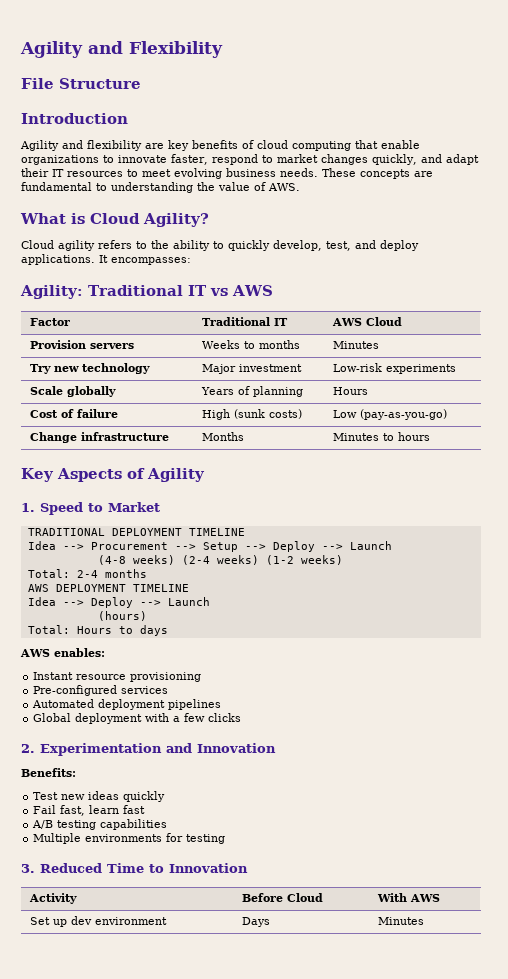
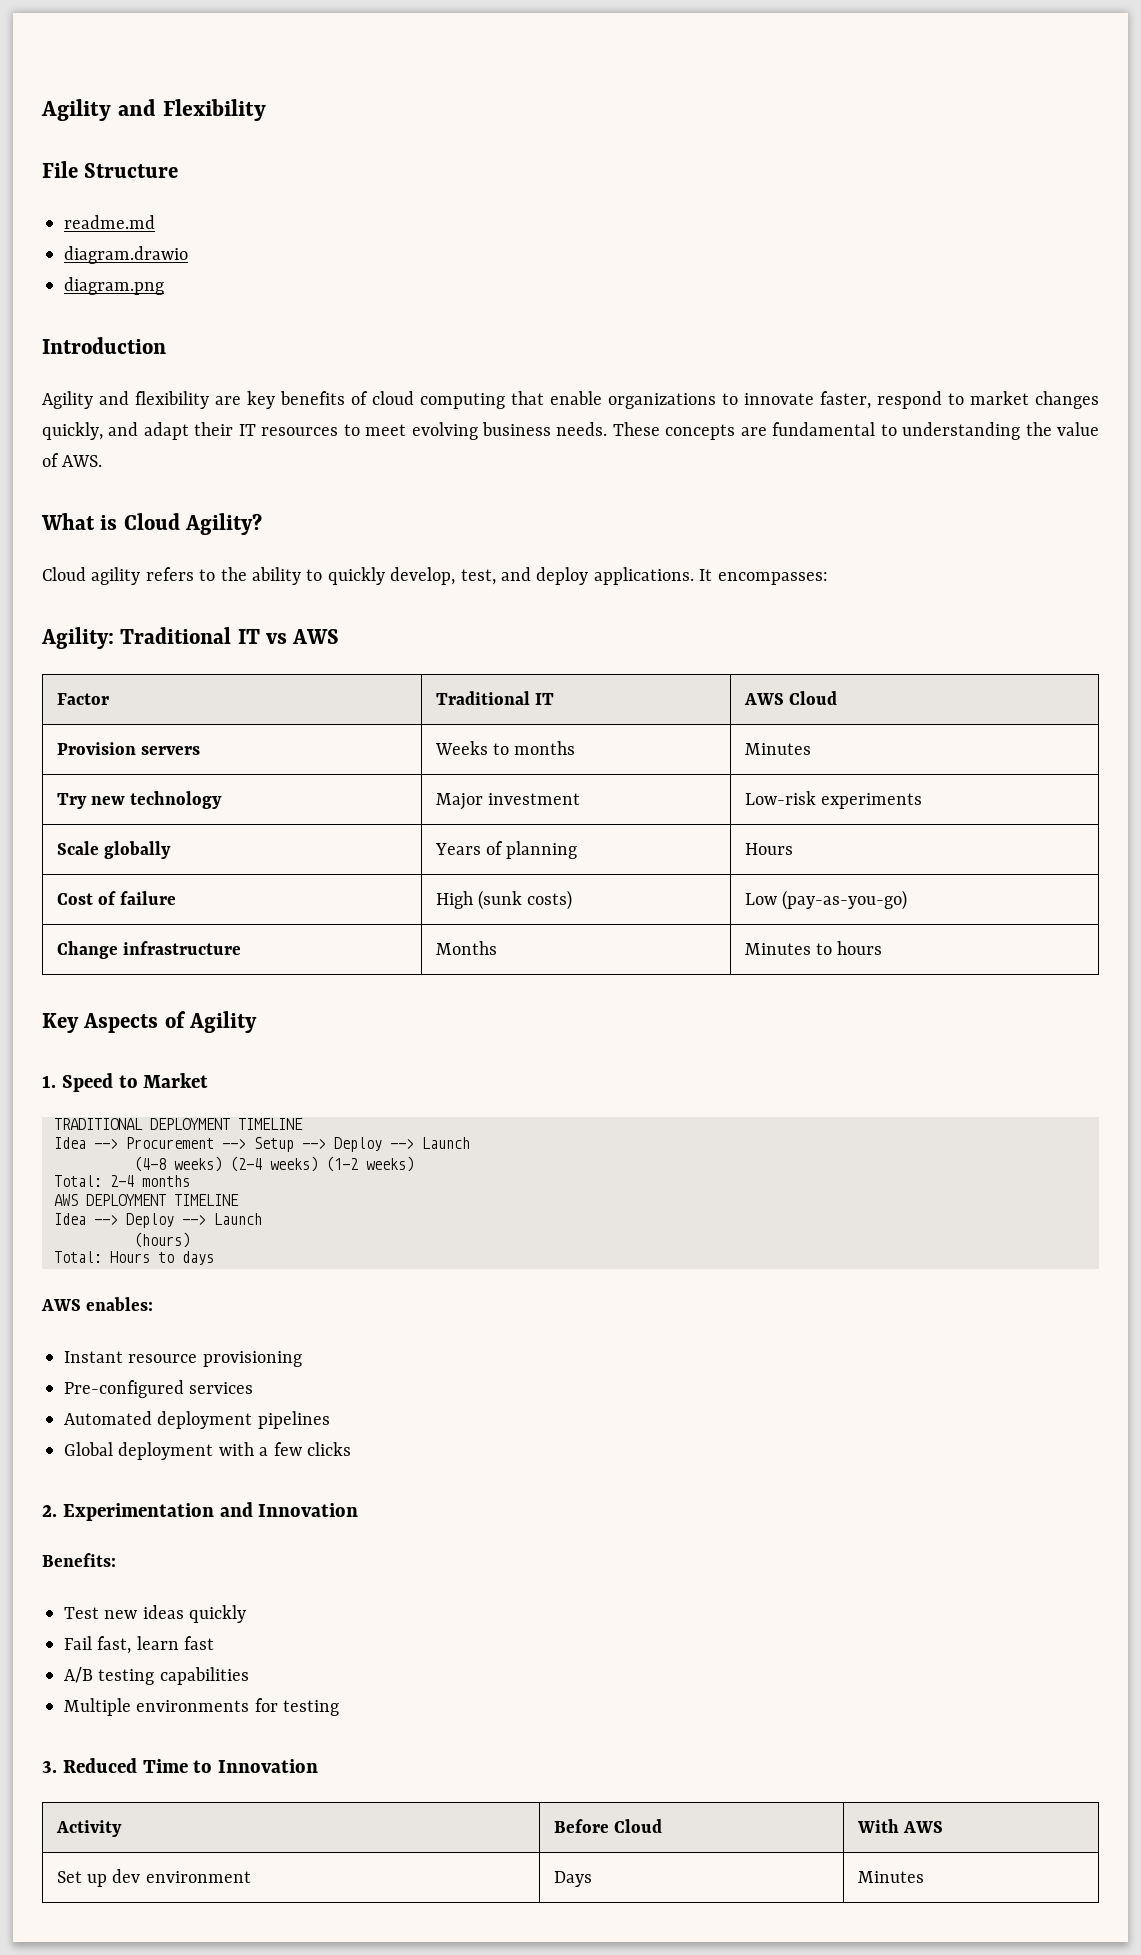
+ readme.md
+ diagram.drawio
+ diagram.png

